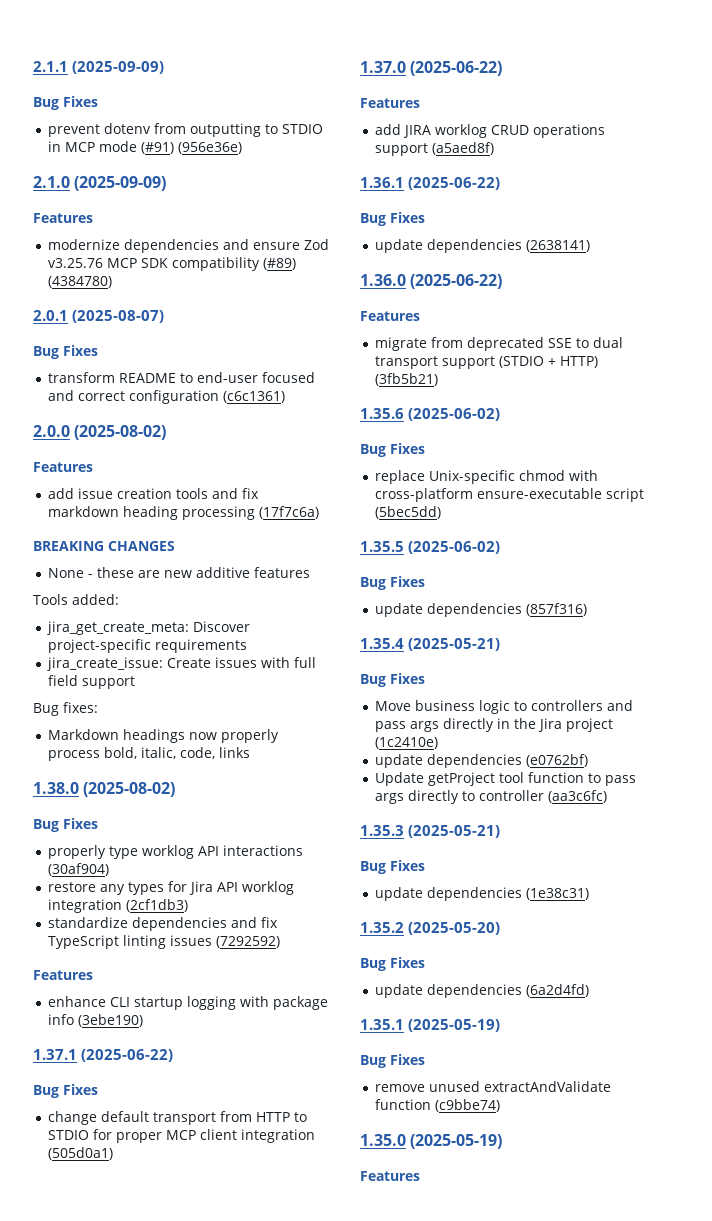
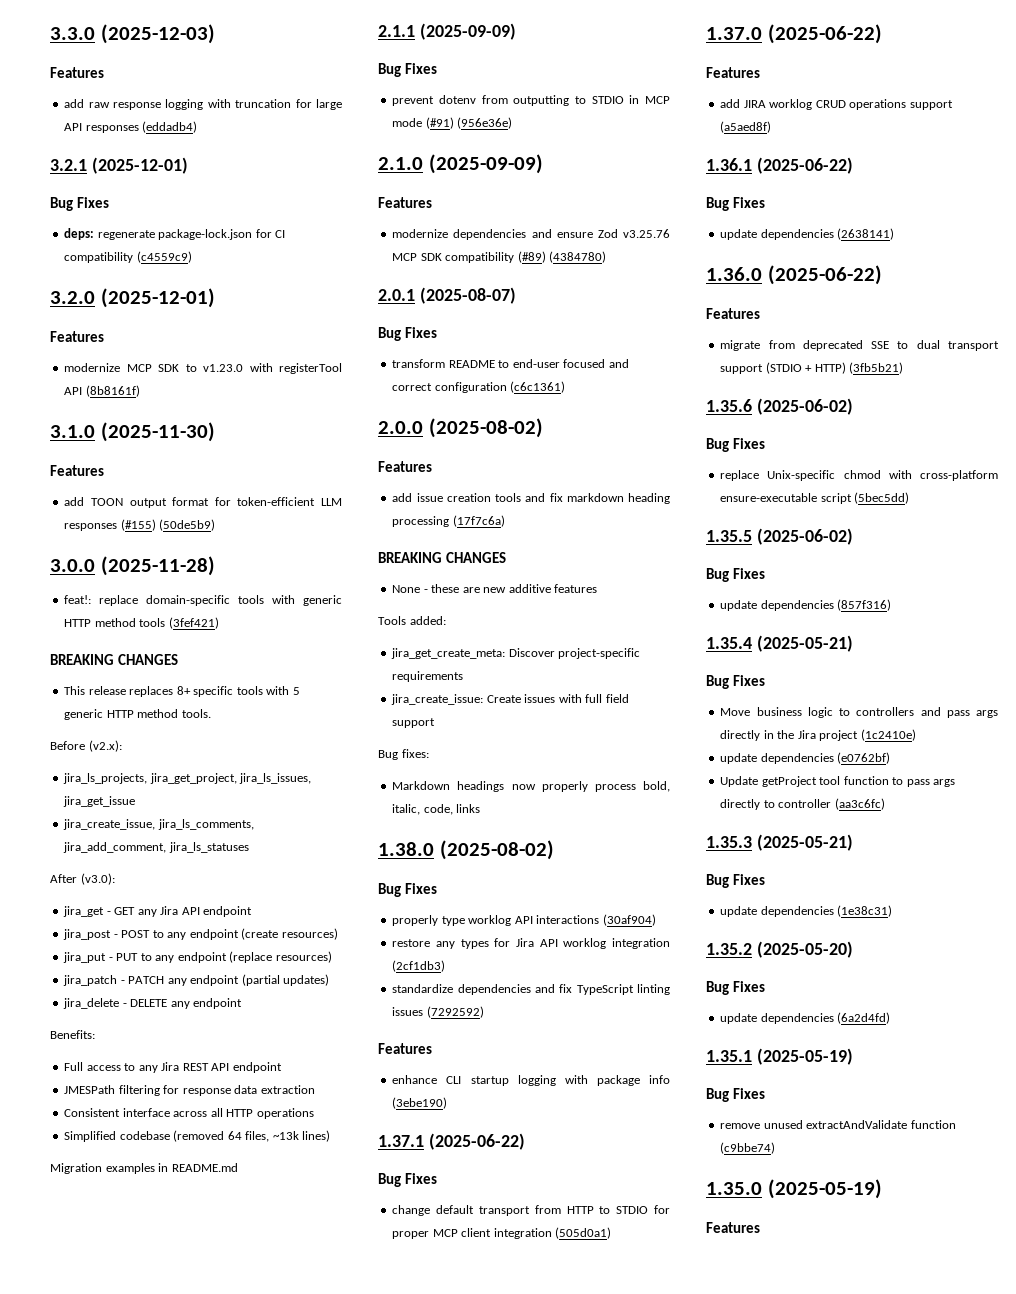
+ 3.3.0 (2025-12-03)
+ Features
+ add raw response logging with truncation for large API responses (eddadb4)
+ 3.2.1 (2025-12-01)
+ Bug Fixes
+ deps: regenerate package-lock.json for CI compatibility (c4559c9)
+ 3.2.0 (2025-12-01)
+ Features
+ modernize MCP SDK to v1.23.0 with registerTool API (8b8161f)
+ 3.1.0 (2025-11-30)
+ Features
+ add TOON output format for token-efficient LLM responses (#155) (50de5b9)
+ 3.0.0 (2025-11-28)
+ feat!: replace domain-specific tools with generic HTTP method tools (3fef421)
+ BREAKING CHANGES
+ This release replaces 8+ specific tools with 5 generic HTTP method tools.
+ Before (v2.x):
+ jira_ls_projects, jira_get_project, jira_ls_issues, jira_get_issue
+ jira_create_issue, jira_ls_comments, jira_add_comment, jira_ls_statuses
+ After (v3.0):
+ jira_get - GET any Jira API endpoint
+ jira_post - POST to any endpoint (create resources)
+ jira_put - PUT to any endpoint (replace resources)
+ jira_patch - PATCH any endpoint (partial updates)
+ jira_delete - DELETE any endpoint
+ Benefits:
+ Full access to any Jira REST API endpoint
+ JMESPath filtering for response data extraction
+ Consistent interface across all HTTP operations
+ Simplified codebase (removed 64 files, ~13k lines)
+ Migration examples in README.md

